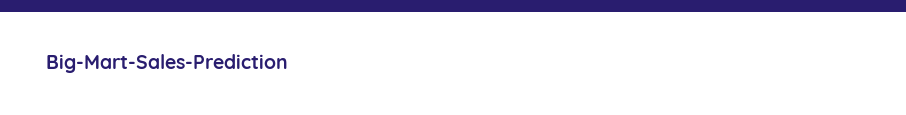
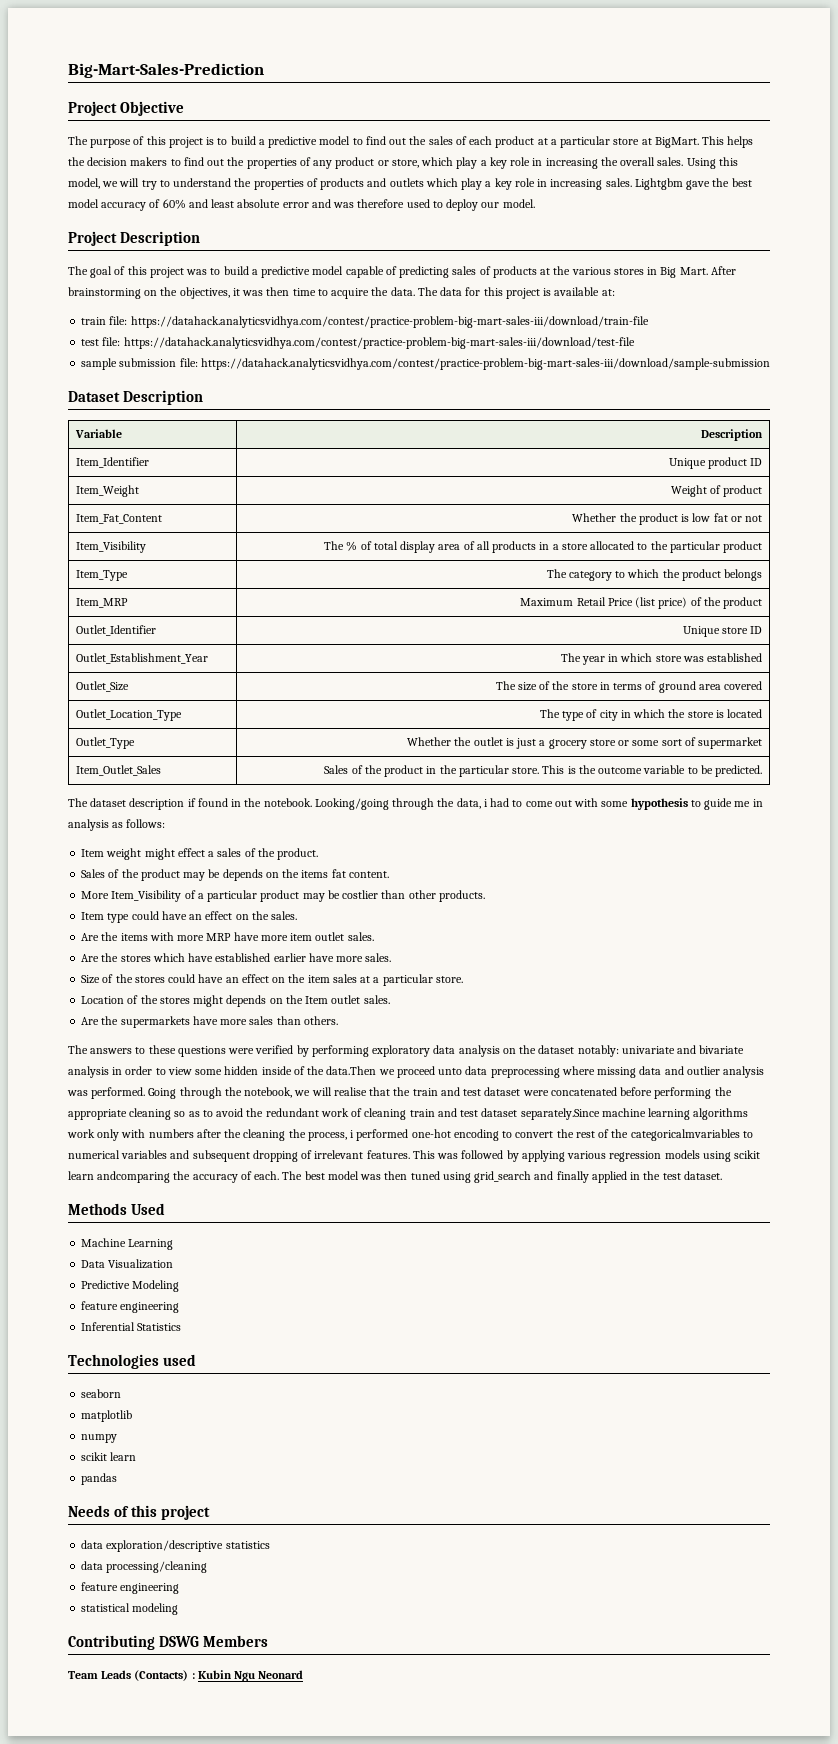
+ Project Objective
+ The purpose of this project is to build a predictive model to find out the sales of each product at a particular store at BigMart. This helps the decision makers to find out the properties of any product or store, which play a key role in increasing the overall sales. Using this model, we will try to understand the properties of products and outlets which play a key role in increasing sales. Lightgbm gave the best model accuracy of 60% and least absolute error and was therefore used to deploy our model.
+ Project Description
+ The goal of this project was to build a predictive model capable of predicting sales of products at the various stores in Big Mart. After brainstorming on the objectives, it was then time to acquire the data. The data for this project is available at:
+ train file: https://datahack.analyticsvidhya.com/contest/practice-problem-big-mart-sales-iii/download/train-file
+ test file: https://datahack.analyticsvidhya.com/contest/practice-problem-big-mart-sales-iii/download/test-file
+ sample submission file: https://datahack.analyticsvidhya.com/contest/practice-problem-big-mart-sales-iii/download/sample-submission
+ Dataset Description
+ Variable | Description
+ Item_Identifier | Unique product ID
+ Item_Weight | Weight of product
+ Item_Fat_Content | Whether the product is low fat or not
+ Item_Visibility | The % of total display area of all products in a store allocated to the particular product
+ Item_Type | The category to which the product belongs
+ Item_MRP | Maximum Retail Price (list price) of the product
+ Outlet_Identifier | Unique store ID
+ Outlet_Establishment_Year | The year in which store was established
+ Outlet_Size | The size of the store in terms of ground area covered
+ Outlet_Location_Type | The type of city in which the store is located
+ Outlet_Type | Whether the outlet is just a grocery store or some sort of supermarket
+ Item_Outlet_Sales | Sales of the product in the particular store. This is the outcome variable to be predicted.
+ The dataset description if found in the notebook. Looking/going through the data, i had to come out with some hypothesis to guide me in analysis as follows:
+ Item weight might effect a sales of the product.
+ Sales of the product may be depends on the items fat content.
+ More Item_Visibility of a particular product may be costlier than other products.
+ Item type could have an effect on the sales.
+ Are the items with more MRP have more item outlet sales.
+ Are the stores which have established earlier have more sales.
+ Size of the stores could have an effect on the item sales at a particular store.
+ Location of the stores might depends on the Item outlet sales.
+ Are the supermarkets have more sales than others.
+ The answers to these questions were verified by performing exploratory data analysis on the dataset notably: univariate and bivariate analysis in order to view some hidden inside of the data.Then we proceed unto data preprocessing where missing data and outlier analysis was performed. Going through the notebook, we will realise that the train and test dataset were concatenated before performing the appropriate cleaning so as to avoid the redundant work of cleaning train and test dataset separately.Since machine learning algorithms work only with numbers after the cleaning the process, i performed one-hot encoding to convert the rest of the categoricalmvariables to numerical variables and subsequent dropping of irrelevant features. This was followed by applying various regression models using scikit learn andcomparing the accuracy of each. The best model was then tuned using grid_search and finally applied in the test dataset.
+ Methods Used
+ Machine Learning
+ Data Visualization
+ Predictive Modeling
+ feature engineering
+ Inferential Statistics
+ Technologies used
+ seaborn
+ matplotlib
+ numpy
+ scikit learn
+ pandas
+ Needs of this project
+ data exploration/descriptive statistics
+ data processing/cleaning
+ feature engineering
+ statistical modeling
+ Contributing DSWG Members
+ Team Leads (Contacts) : Kubin Ngu Neonard

